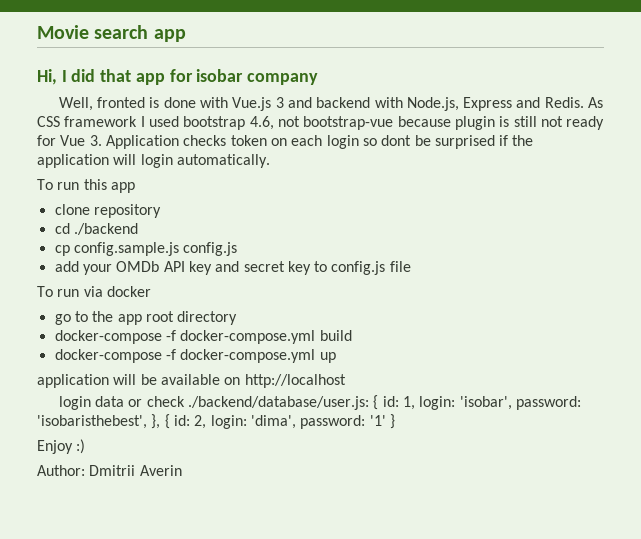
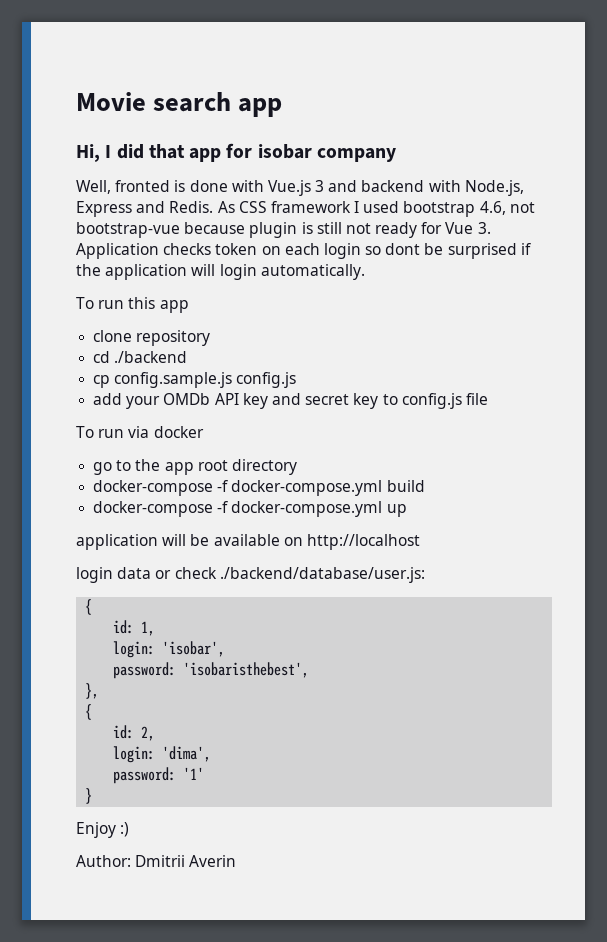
- login data or check ./backend/database/user.js: { id: 1, login: 'isobar', password: 'isobaristhebest', }, { id: 2, login: 'dima', password: '1' }
+ login data or check ./backend/database/user.js:
+ {
+ id: 1,
+ login: 'isobar',
+ password: 'isobaristhebest',
+ },
+ {
+ id: 2,
+ login: 'dima',
+ password: '1'
+ }

